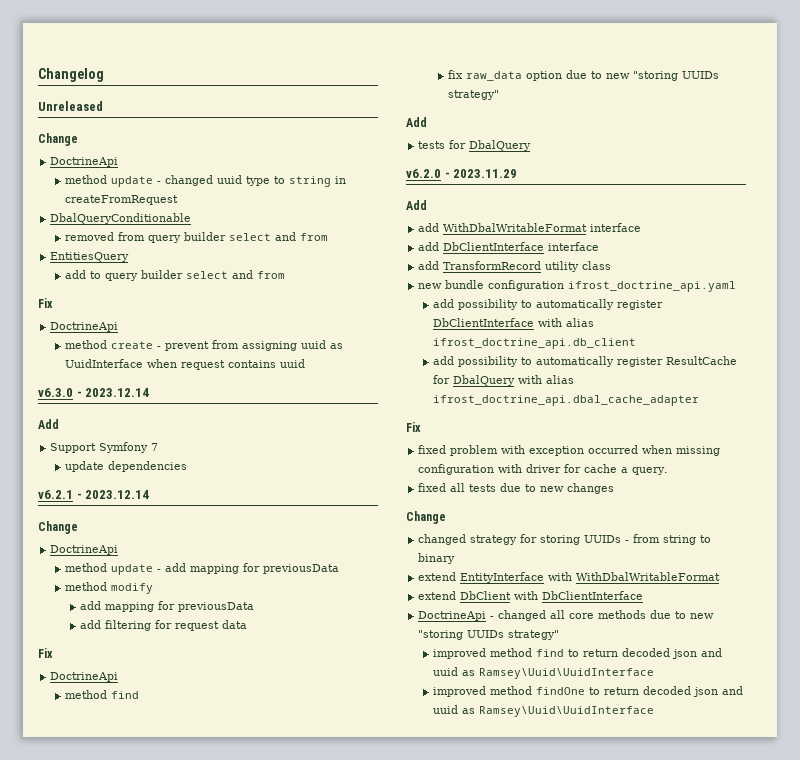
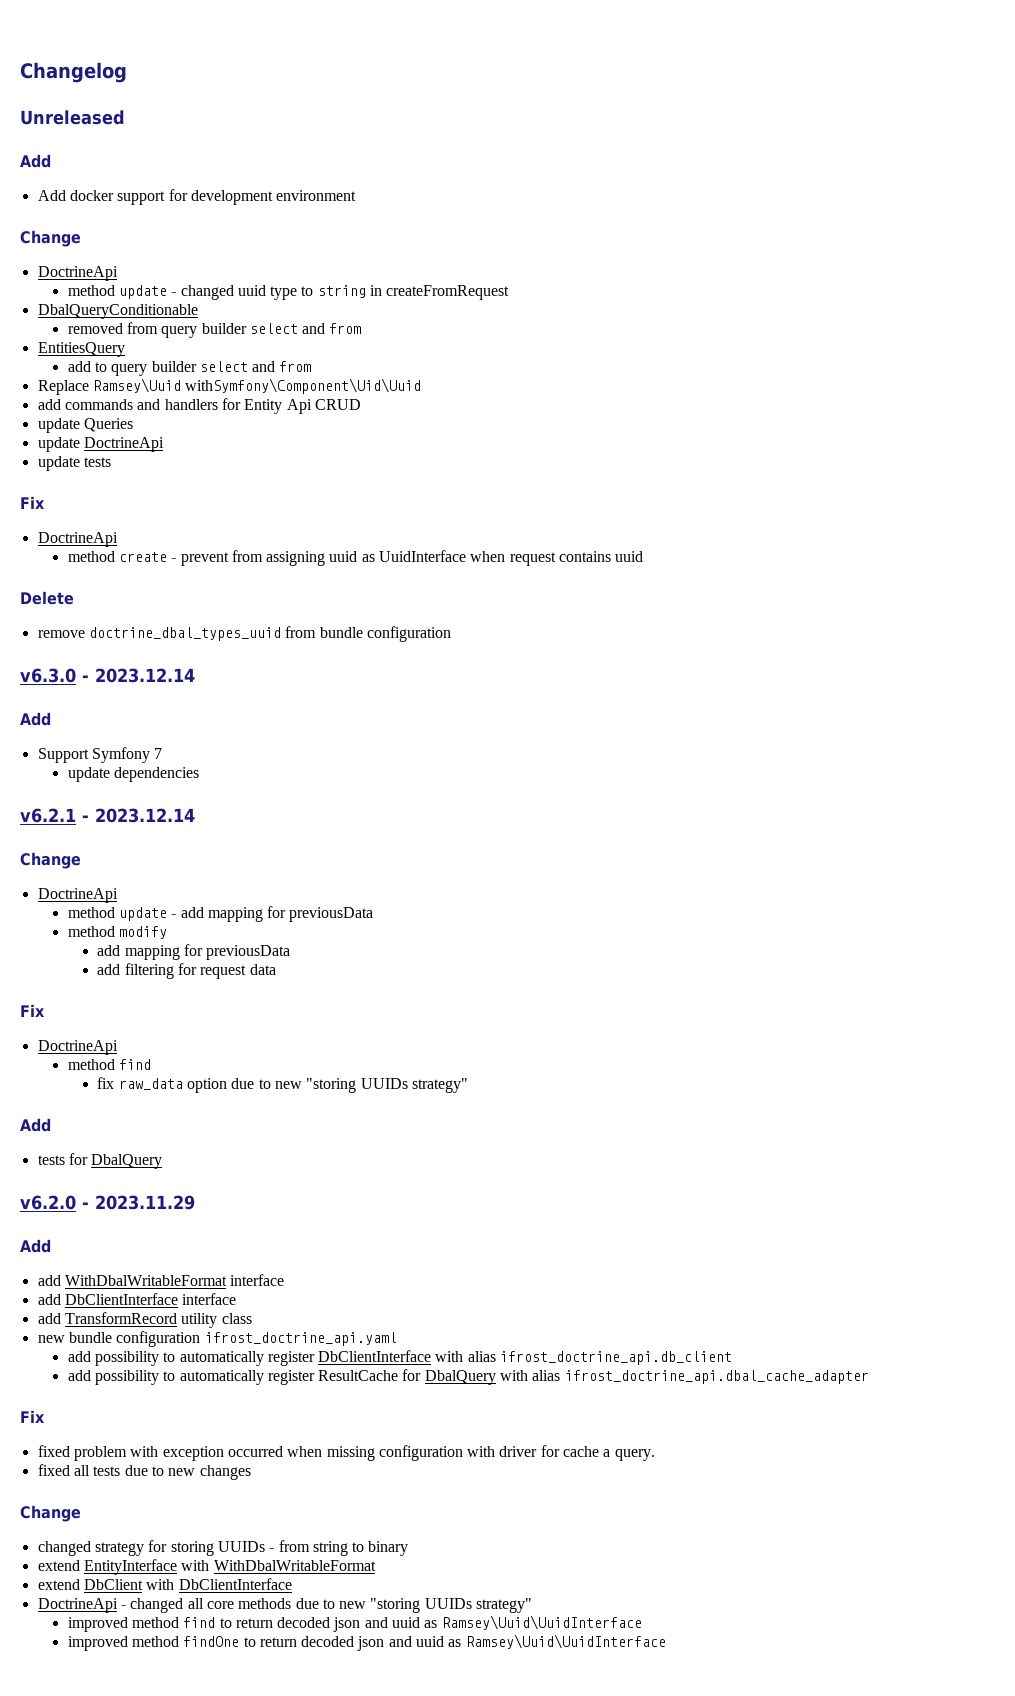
  Unreleased
+ Add
+ Add docker support for development environment
+ Replace Ramsey\Uuid withSymfony\Component\Uid\Uuid
+ add commands and handlers for Entity Api CRUD
+ update Queries
+ update DoctrineApi
+ update tests
+ Delete
+ remove doctrine_dbal_types_uuid from bundle configuration

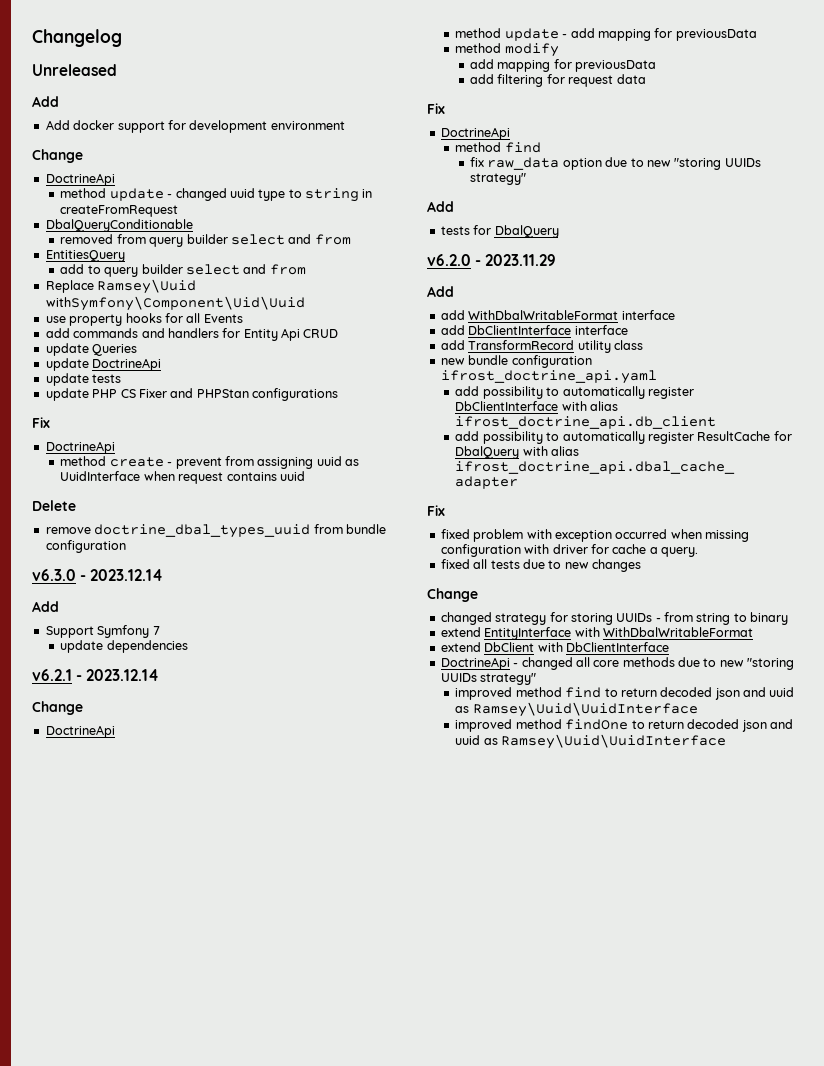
+ use property hooks for all Events
+ update PHP CS Fixer and PHPStan configurations

